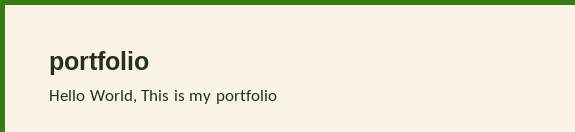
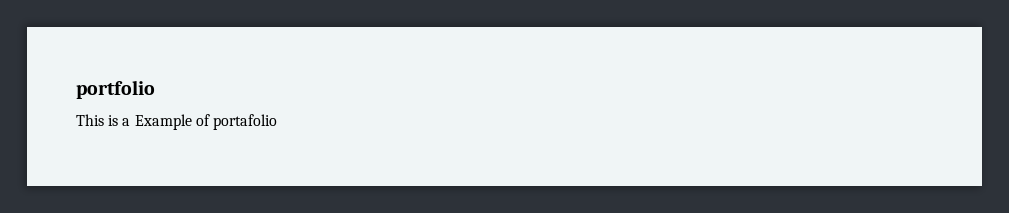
- Hello World, This is my portfolio
+ This is a Example of portafolio

